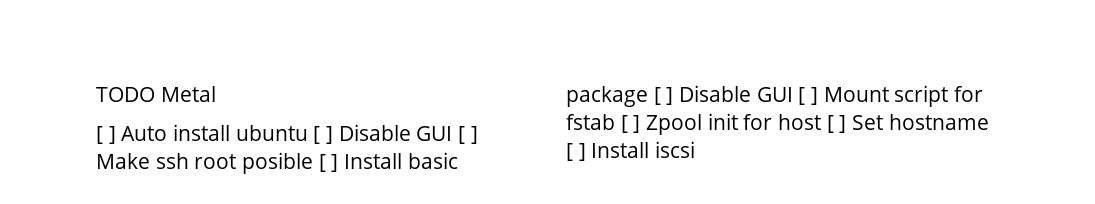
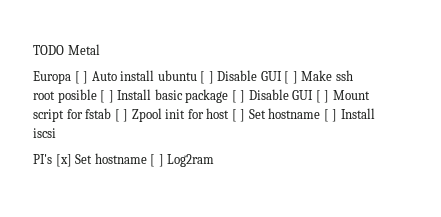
- [ ] Auto install ubuntu [ ] Disable GUI [ ] Make ssh root posible [ ] Install basic package [ ] Disable GUI [ ] Mount script for fstab [ ] Zpool init for host [ ] Set hostname [ ] Install iscsi
+ Europa [ ] Auto install ubuntu [ ] Disable GUI [ ] Make ssh root posible [ ] Install basic package [ ] Disable GUI [ ] Mount script for fstab [ ] Zpool init for host [ ] Set hostname [ ] Install iscsi
+ PI's [x] Set hostname [ ] Log2ram

